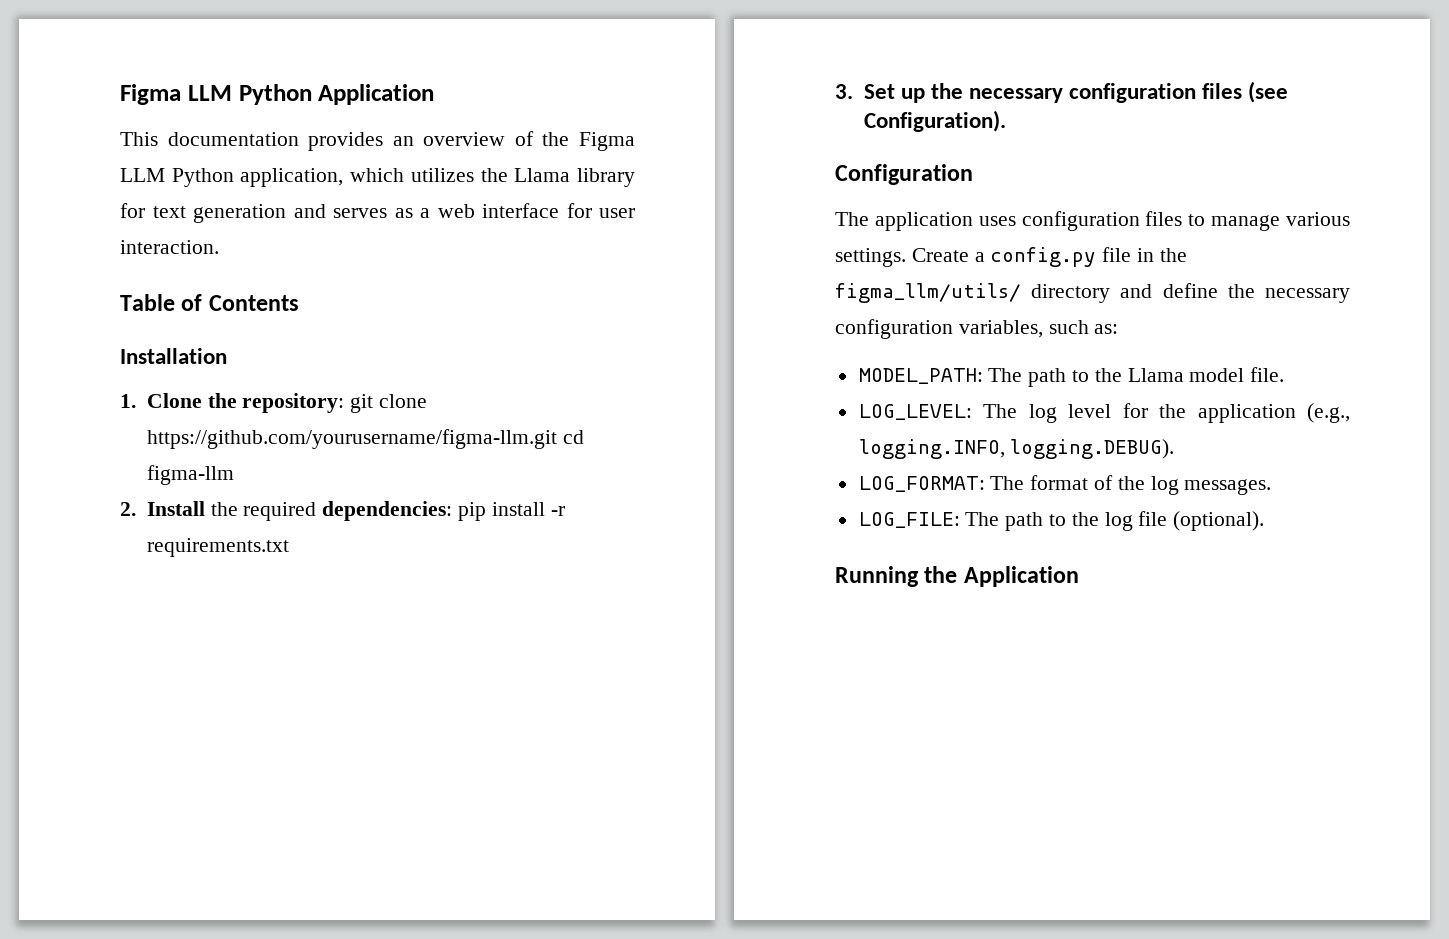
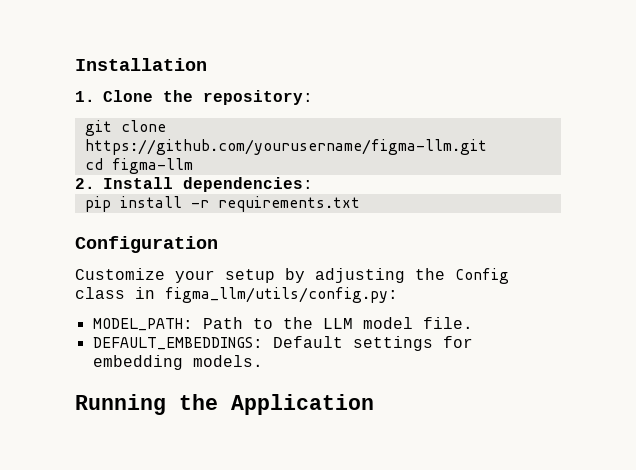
- Figma LLM Python Application
- This documentation provides an overview of the Figma LLM Python application, which utilizes the Llama library for text generation and serves as a web interface for user interaction.
- Table of Contents
- 1. Clone the repository: git clone https://github.com/yourusername/figma-llm.git cd figma-llm
+ 1. Clone the repository:
+ git clone https://github.com/yourusername/figma-llm.git
+ cd figma-llm
- 2. Install the required dependencies: pip install -r requirements.txt
+ 2. Install dependencies:
+ pip install -r requirements.txt
- 3. Set up the necessary configuration files (see Configuration).
  Configuration
- The application uses configuration files to manage various settings. Create a config.py file in the figma_llm/utils/ directory and define the necessary configuration variables, such as:
+ Customize your setup by adjusting the Config class in figma_llm/utils/config.py:
- MODEL_PATH: The path to the Llama model file.
+ MODEL_PATH: Path to the LLM model file.
- LOG_LEVEL: The log level for the application (e.g., logging.INFO, logging.DEBUG).
- LOG_FORMAT: The format of the log messages.
- LOG_FILE: The path to the log file (optional).
+ DEFAULT_EMBEDDINGS: Default settings for embedding models.

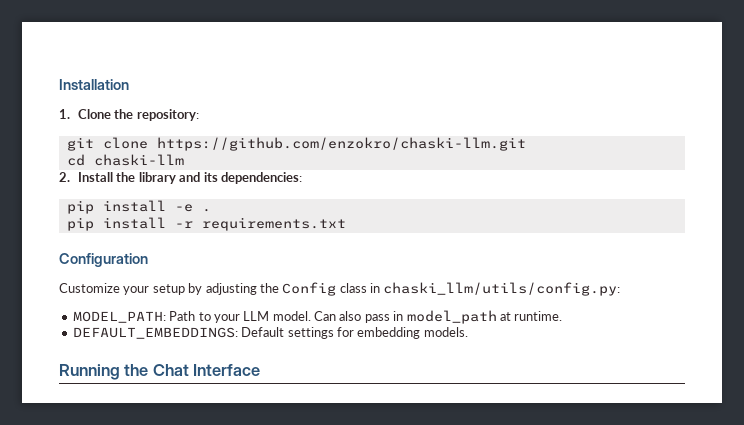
- git clone https://github.com/yourusername/figma-llm.git
+ git clone https://github.com/enzokro/chaski-llm.git
- cd figma-llm
+ cd chaski-llm
- 2. Install dependencies:
+ 2. Install the library and its dependencies:
+ pip install -e .
- Customize your setup by adjusting the Config class in figma_llm/utils/config.py:
+ Customize your setup by adjusting the Config class in chaski_llm/utils/config.py:
- MODEL_PATH: Path to the LLM model file.
+ MODEL_PATH: Path to your LLM model. Can also pass in model_path at runtime.
- Running the Application
+ Running the Chat Interface

